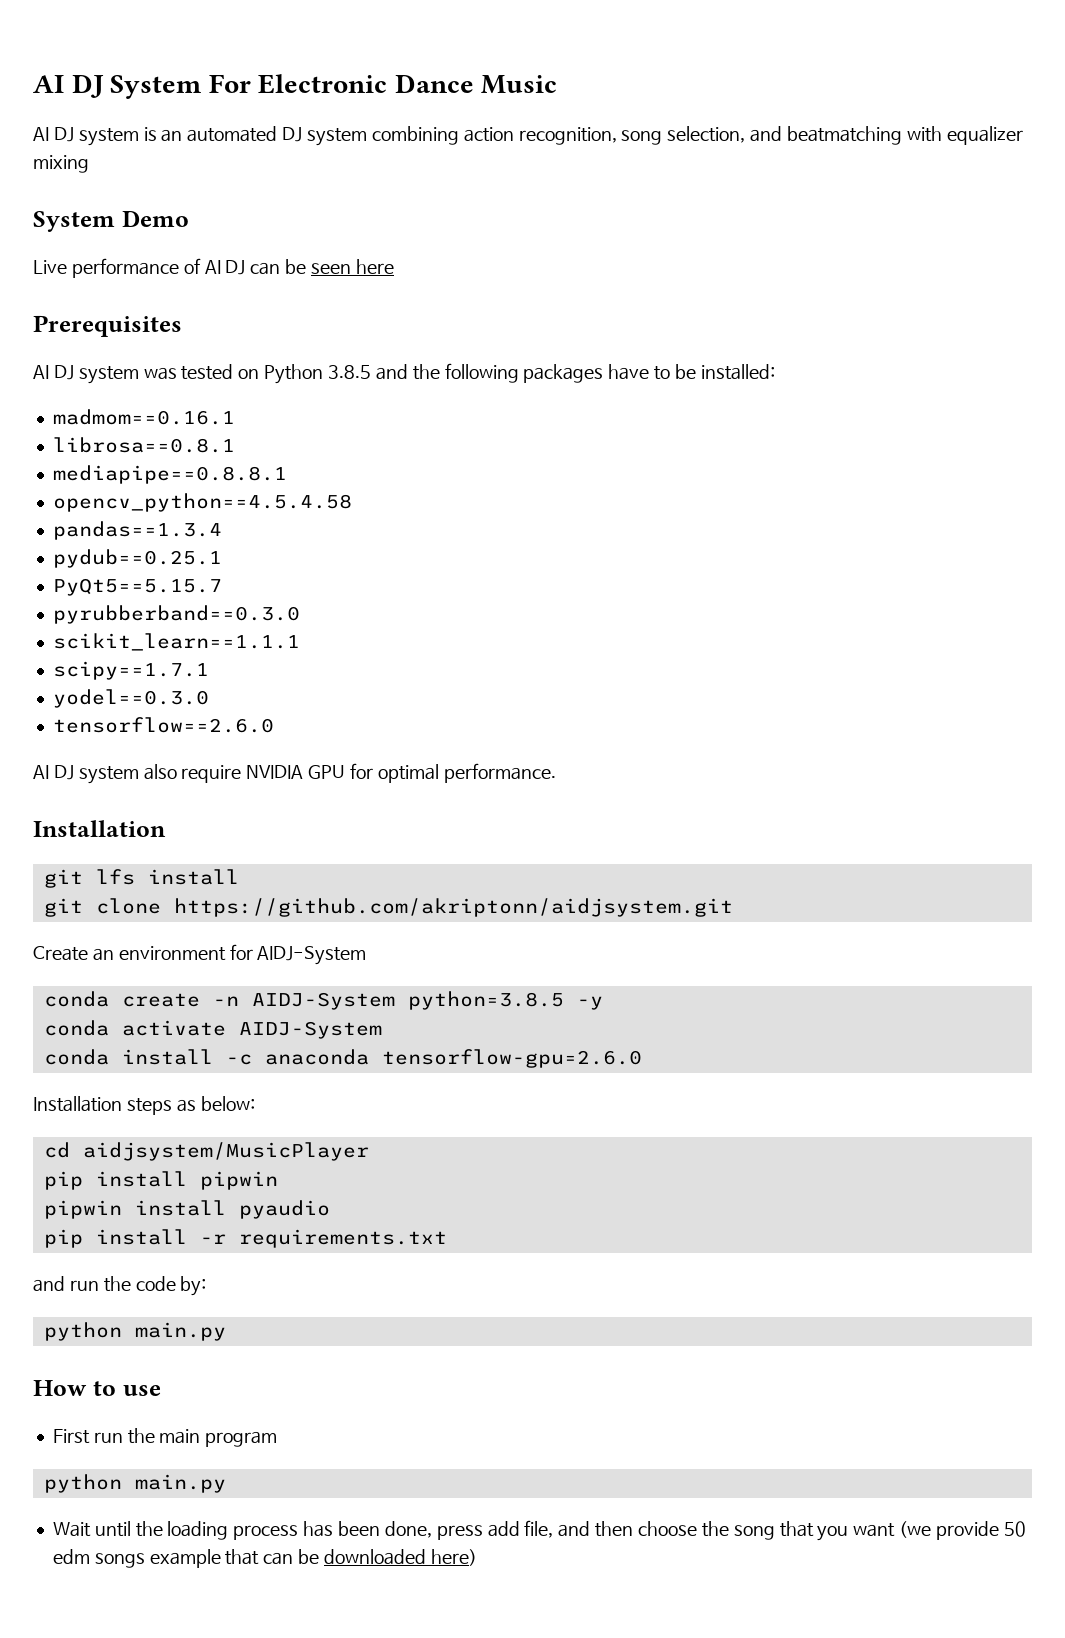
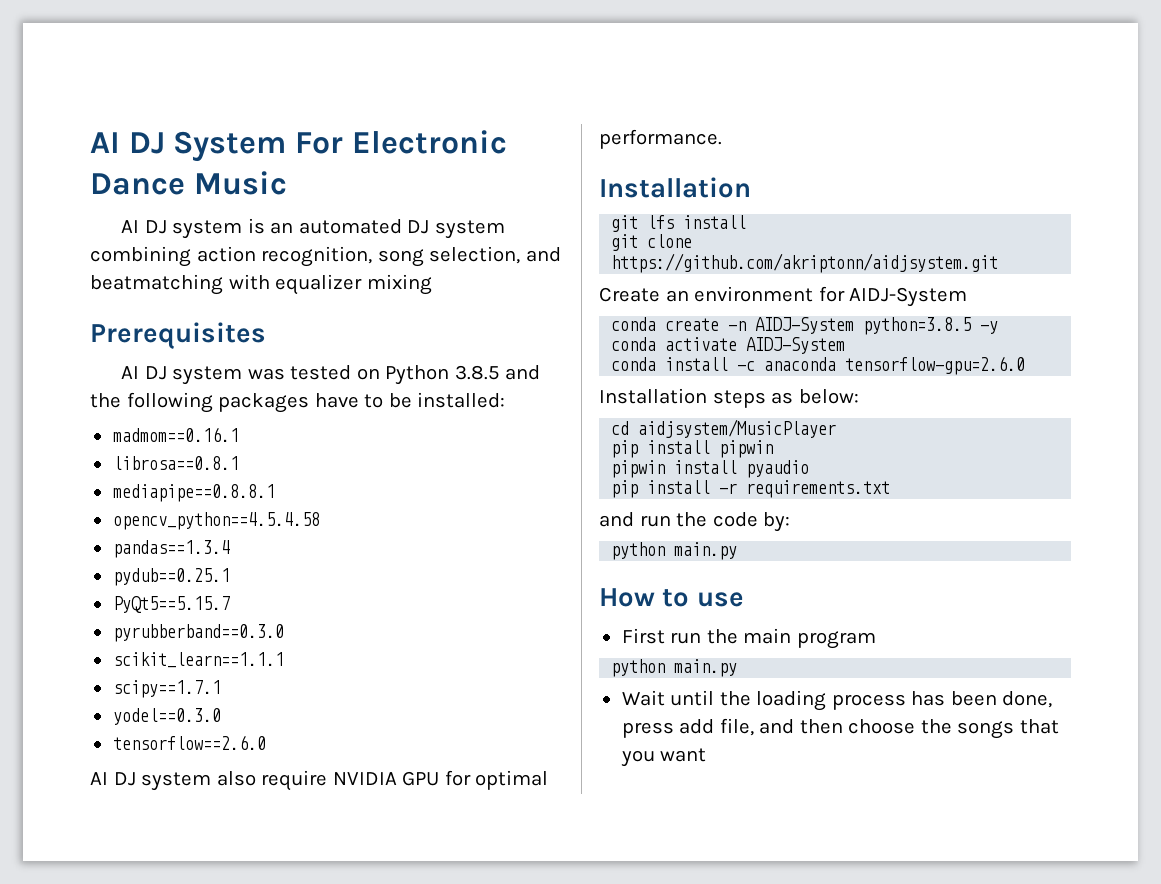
- System Demo
- Live performance of AI DJ can be seen here
- Wait until the loading process has been done, press add file, and then choose the song that you want (we provide 50 edm songs example that can be downloaded here)
+ Wait until the loading process has been done, press add file, and then choose the songs that you want

